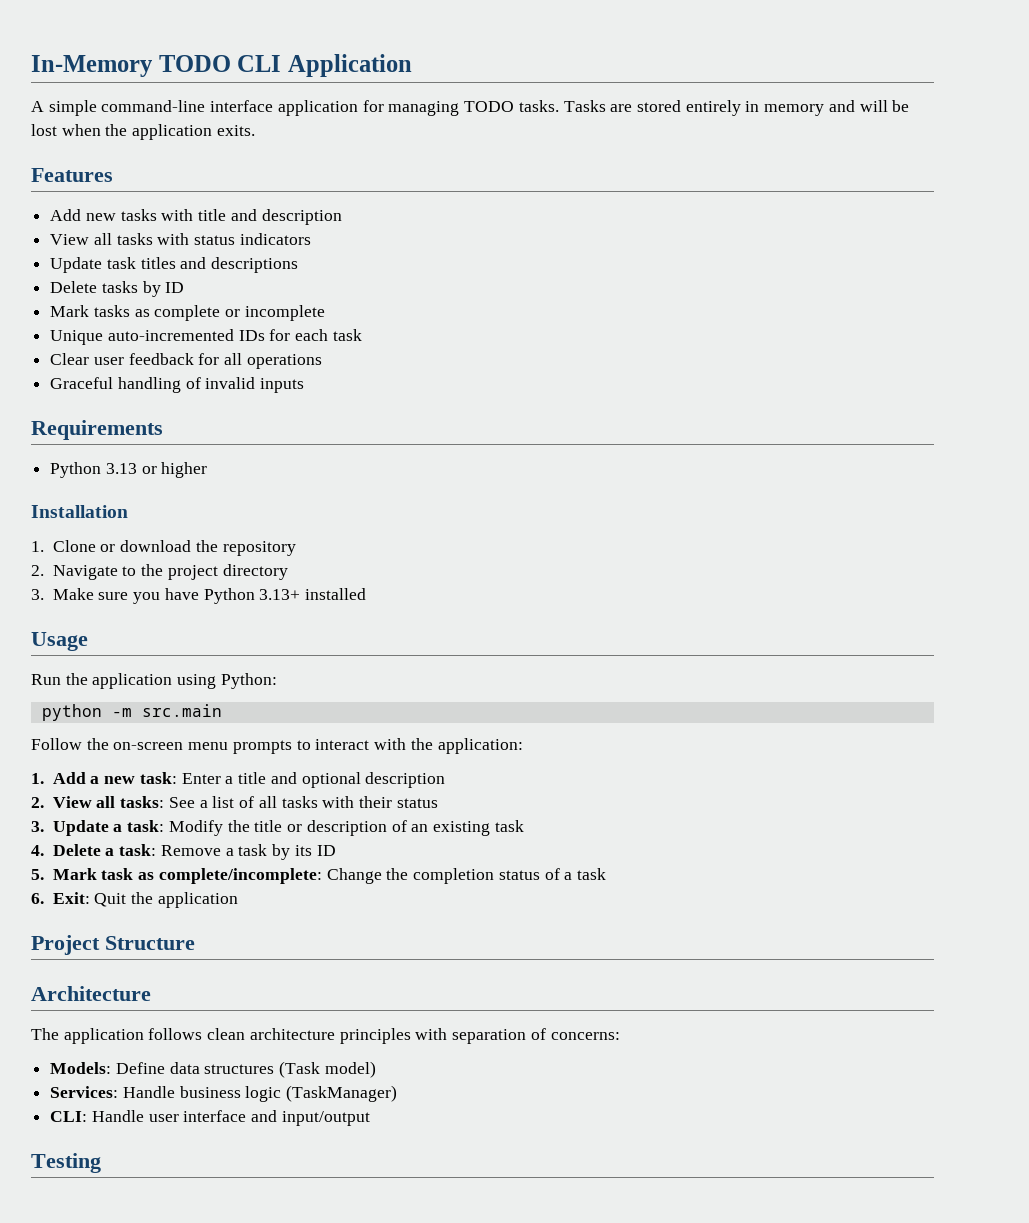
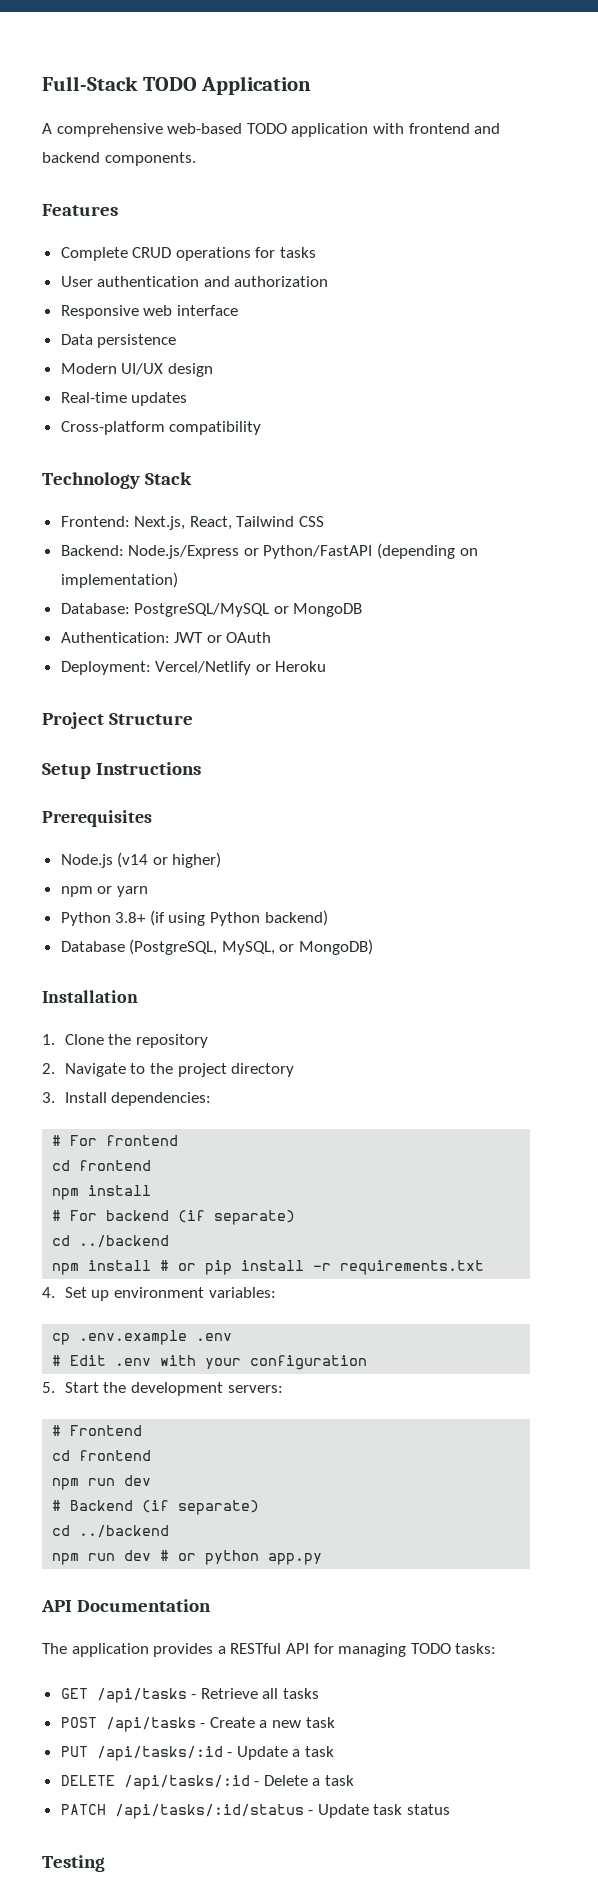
- In-Memory TODO CLI Application
+ Full-Stack TODO Application
- A simple command-line interface application for managing TODO tasks. Tasks are stored entirely in memory and will be lost when the application exits.
+ A comprehensive web-based TODO application with frontend and backend components.
  Features
- Add new tasks with title and description
- View all tasks with status indicators
- Update task titles and descriptions
- Delete tasks by ID
- Mark tasks as complete or incomplete
- Unique auto-incremented IDs for each task
- Clear user feedback for all operations
- Graceful handling of invalid inputs
- Requirements
- Python 3.13 or higher
+ Complete CRUD operations for tasks
+ User authentication and authorization
+ Responsive web interface
+ Data persistence
+ Modern UI/UX design
+ Real-time updates
+ Cross-platform compatibility
+ Technology Stack
+ Frontend: Next.js, React, Tailwind CSS
+ Backend: Node.js/Express or Python/FastAPI (depending on implementation)
+ Database: PostgreSQL/MySQL or MongoDB
+ Authentication: JWT or OAuth
+ Deployment: Vercel/Netlify or Heroku
+ Project Structure
+ Setup Instructions
+ Prerequisites
+ Node.js (v14 or higher)
+ npm or yarn
+ Python 3.8+ (if using Python backend)
+ Database (PostgreSQL, MySQL, or MongoDB)
- 1. Clone or download the repository
+ 1. Clone the repository
- 3. Make sure you have Python 3.13+ installed
- Usage
- Run the application using Python:
- python -m src.main
- Follow the on-screen menu prompts to interact with the application:
- 1. Add a new task: Enter a title and optional description
- 2. View all tasks: See a list of all tasks with their status
- 3. Update a task: Modify the title or description of an existing task
- 4. Delete a task: Remove a task by its ID
- 5. Mark task as complete/incomplete: Change the completion status of a task
- 6. Exit: Quit the application
- Project Structure
- Architecture
- The application follows clean architecture principles with separation of concerns:
- Models: Define data structures (Task model)
- Services: Handle business logic (TaskManager)
- CLI: Handle user interface and input/output
+ 3. Install dependencies:
+ # For frontend
+ cd frontend
+ npm install
+ # For backend (if separate)
+ cd ../backend
+ npm install # or pip install -r requirements.txt
+ 4. Set up environment variables:
+ cp .env.example .env
+ # Edit .env with your configuration
+ 5. Start the development servers:
+ # Frontend
+ cd frontend
+ npm run dev
+ # Backend (if separate)
+ cd ../backend
+ npm run dev # or python app.py
+ API Documentation
+ The application provides a RESTful API for managing TODO tasks:
+ GET /api/tasks - Retrieve all tasks
+ POST /api/tasks - Create a new task
+ PUT /api/tasks/:id - Update a task
+ DELETE /api/tasks/:id - Delete a task
+ PATCH /api/tasks/:id/status - Update task status

